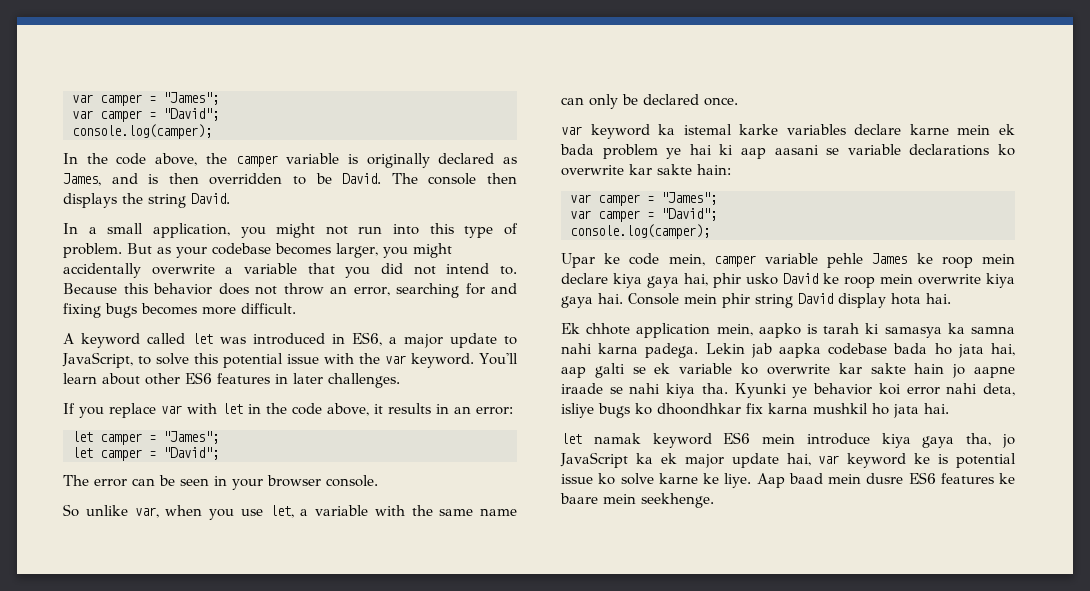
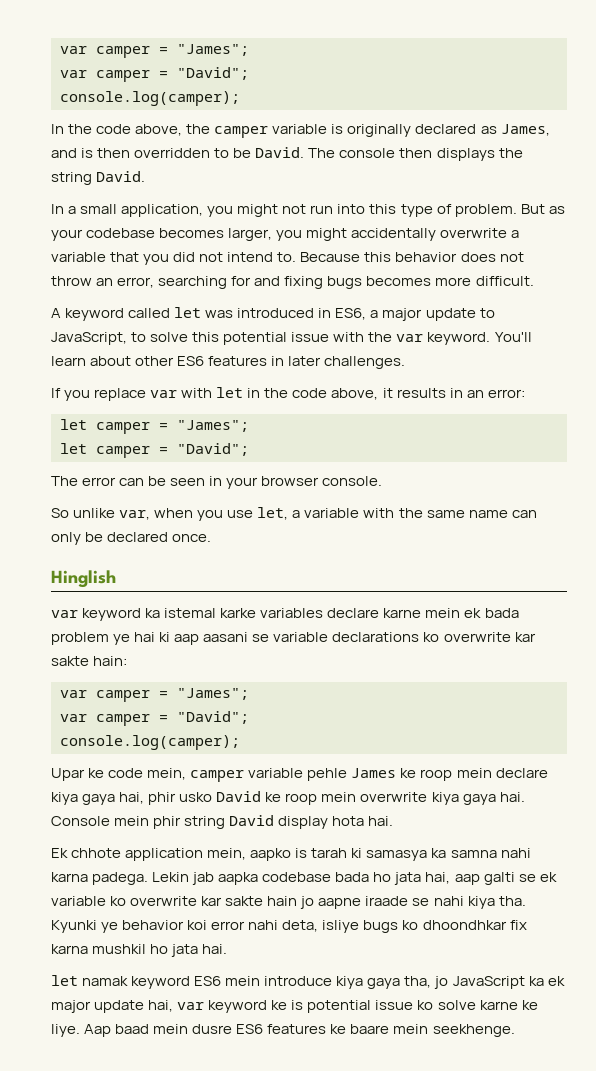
+ Hinglish

